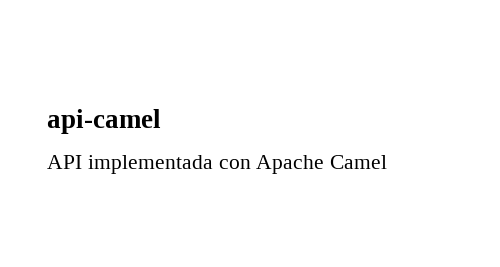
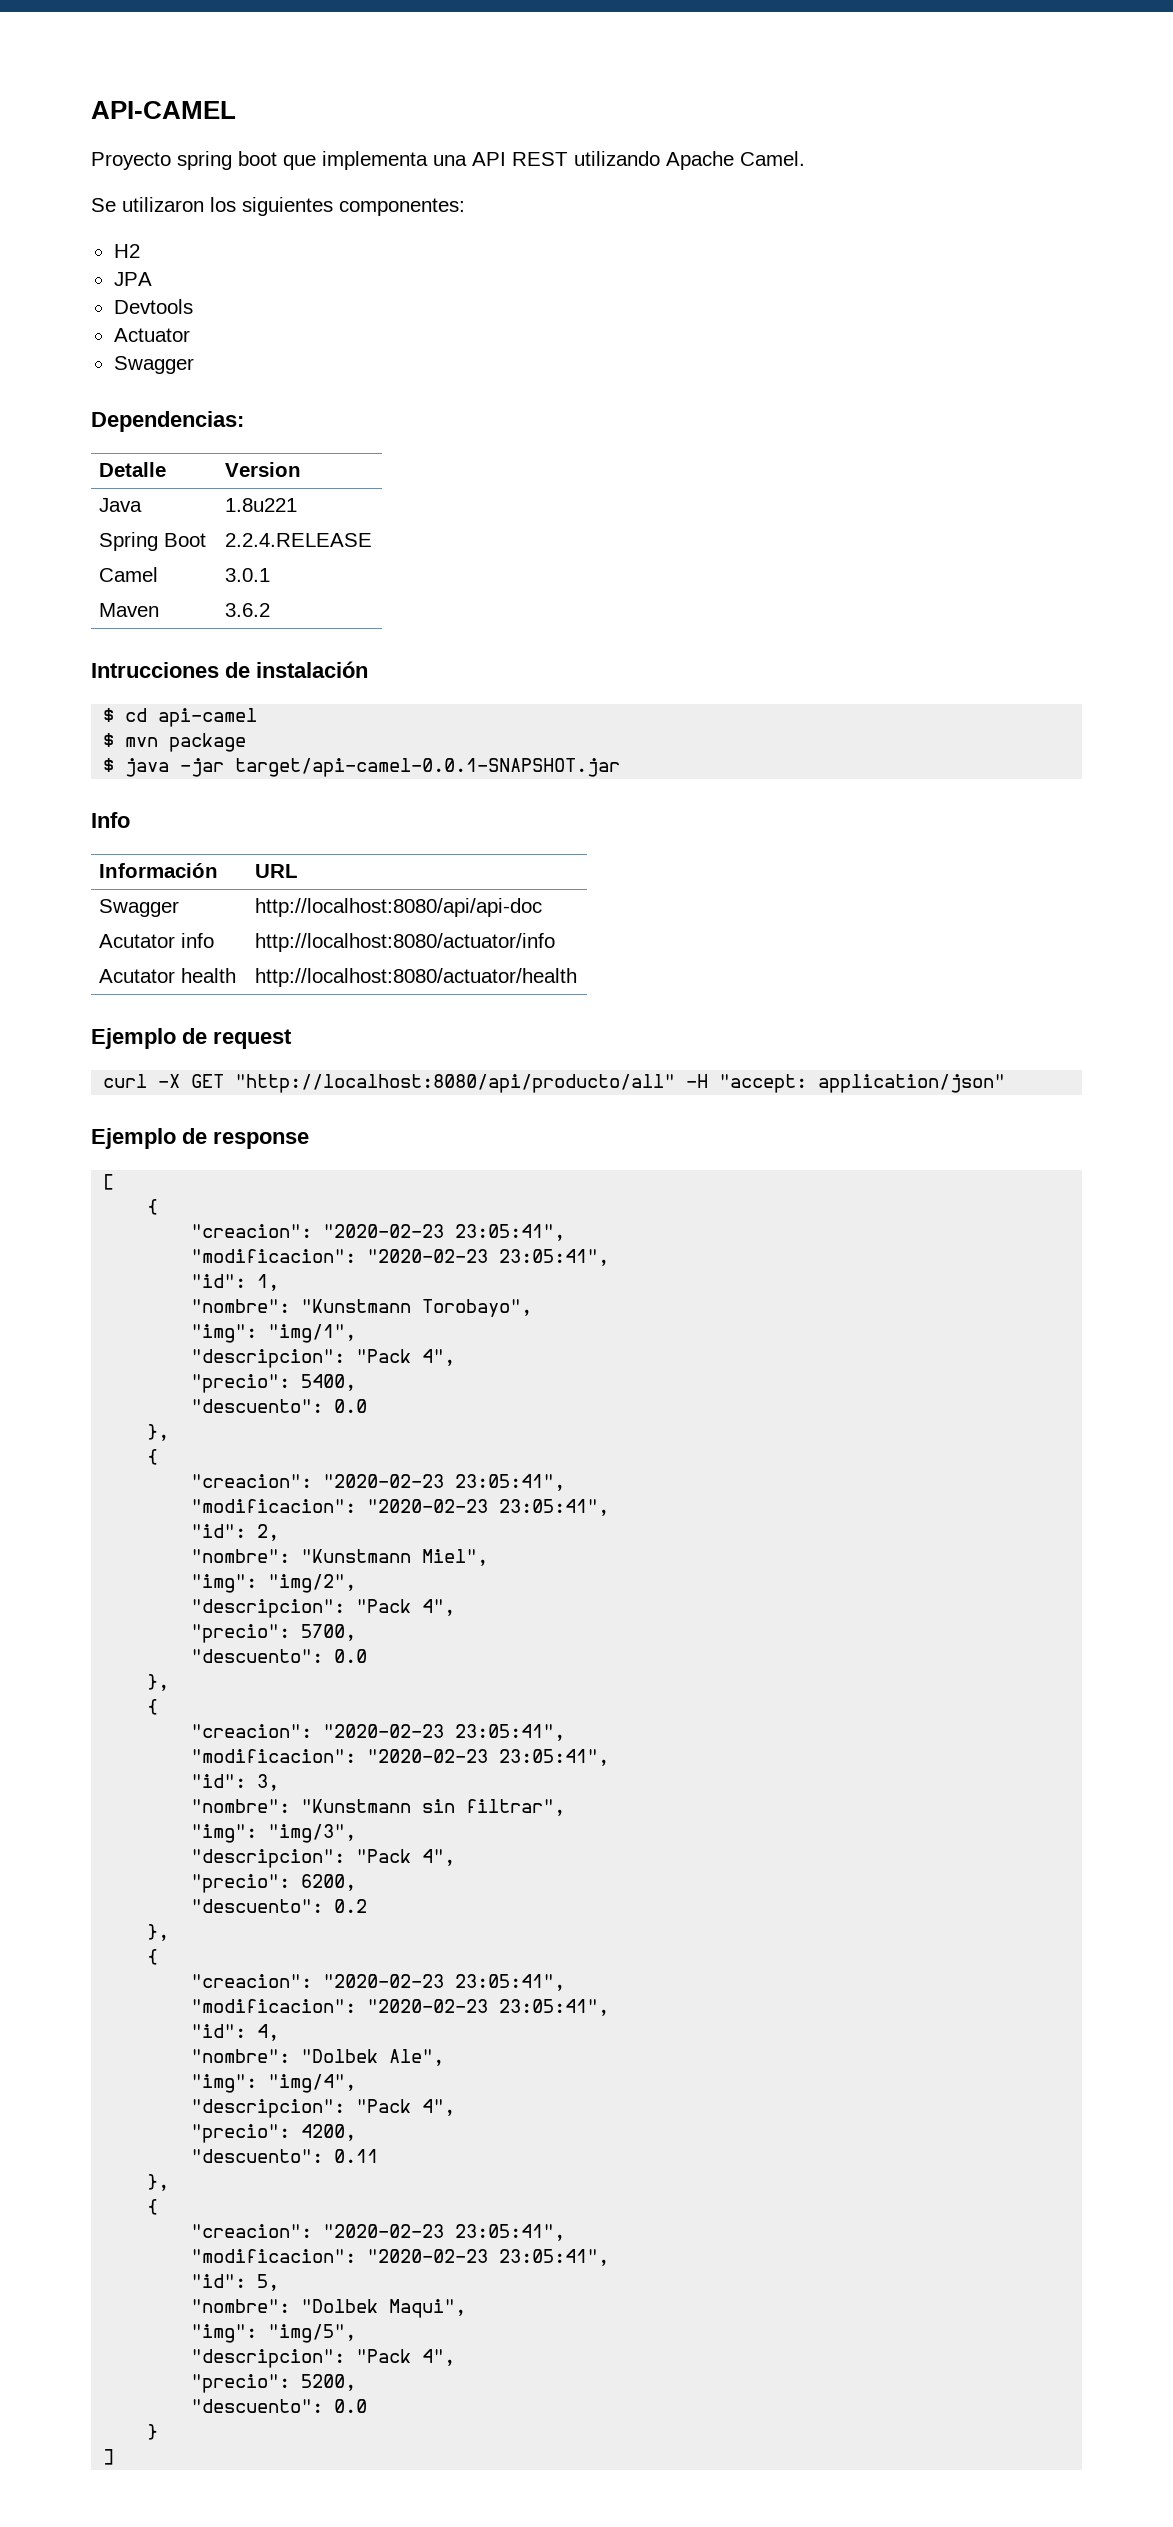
- api-camel
- API implementada con Apache Camel
+ API-CAMEL
+ Proyecto spring boot que implementa una API REST utilizando Apache Camel.
+ Se utilizaron los siguientes componentes:
+ H2
+ JPA
+ Devtools
+ Actuator
+ Swagger
+ Dependencias:
+ Detalle | Version
+ Java | 1.8u221
+ Spring Boot | 2.2.4.RELEASE
+ Camel | 3.0.1
+ Maven | 3.6.2
+ Intrucciones de instalación
+ $ cd api-camel
+ $ mvn package
+ $ java -jar target/api-camel-0.0.1-SNAPSHOT.jar
+ Info
+ Información | URL
+ Swagger | http://localhost:8080/api/api-doc
+ Acutator info | http://localhost:8080/actuator/info
+ Acutator health | http://localhost:8080/actuator/health
+ Ejemplo de request
+ curl -X GET "http://localhost:8080/api/producto/all" -H "accept: application/json"
+ Ejemplo de response
+ [
+ {
+ "creacion": "2020-02-23 23:05:41",
+ "modificacion": "2020-02-23 23:05:41",
+ "id": 1,
+ "nombre": "Kunstmann Torobayo",
+ "img": "img/1",
+ "descripcion": "Pack 4",
+ "precio": 5400,
+ "descuento": 0.0
+ },
+ {
+ "creacion": "2020-02-23 23:05:41",
+ "modificacion": "2020-02-23 23:05:41",
+ "id": 2,
+ "nombre": "Kunstmann Miel",
+ "img": "img/2",
+ "descripcion": "Pack 4",
+ "precio": 5700,
+ "descuento": 0.0
+ },
+ {
+ "creacion": "2020-02-23 23:05:41",
+ "modificacion": "2020-02-23 23:05:41",
+ "id": 3,
+ "nombre": "Kunstmann sin filtrar",
+ "img": "img/3",
+ "descripcion": "Pack 4",
+ "precio": 6200,
+ "descuento": 0.2
+ },
+ {
+ "creacion": "2020-02-23 23:05:41",
+ "modificacion": "2020-02-23 23:05:41",
+ "id": 4,
+ "nombre": "Dolbek Ale",
+ "img": "img/4",
+ "descripcion": "Pack 4",
+ "precio": 4200,
+ "descuento": 0.11
+ },
+ {
+ "creacion": "2020-02-23 23:05:41",
+ "modificacion": "2020-02-23 23:05:41",
+ "id": 5,
+ "nombre": "Dolbek Maqui",
+ "img": "img/5",
+ "descripcion": "Pack 4",
+ "precio": 5200,
+ "descuento": 0.0
+ }
+ ]

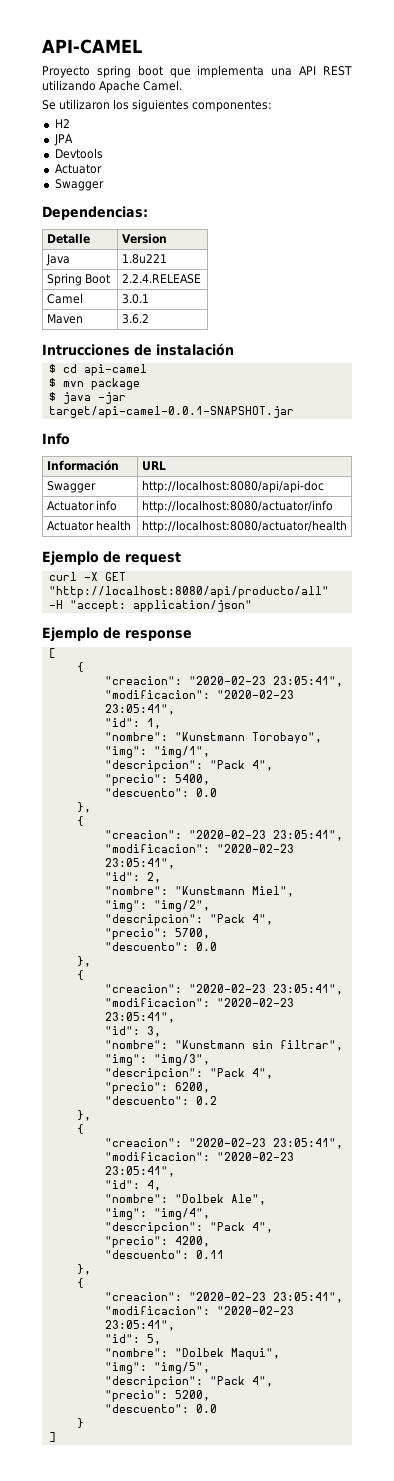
- Acutator info | http://localhost:8080/actuator/info
+ Actuator info | http://localhost:8080/actuator/info
- Acutator health | http://localhost:8080/actuator/health
+ Actuator health | http://localhost:8080/actuator/health

